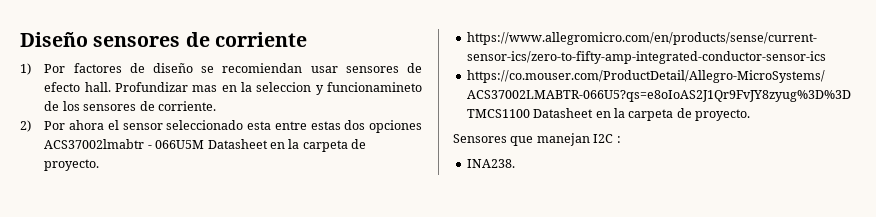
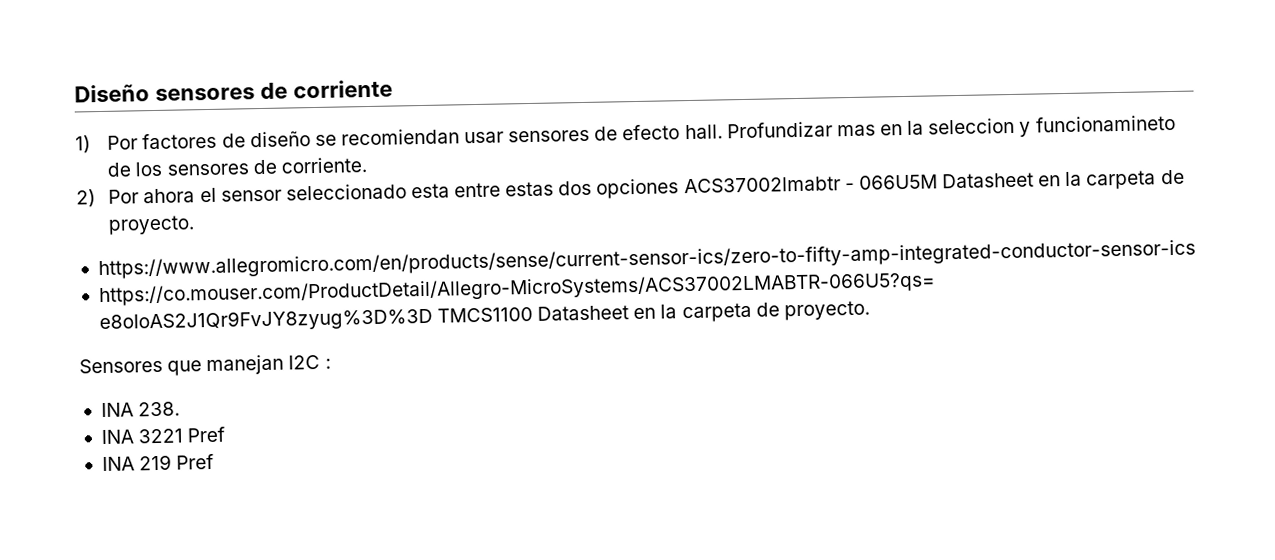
- INA238.
+ INA 238.
+ INA 3221 Pref
+ INA 219 Pref

